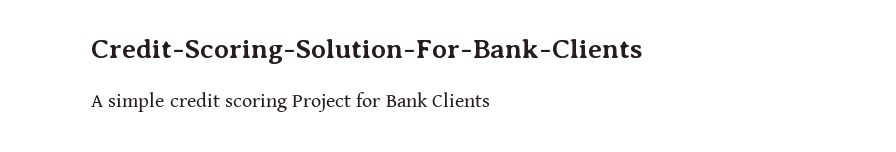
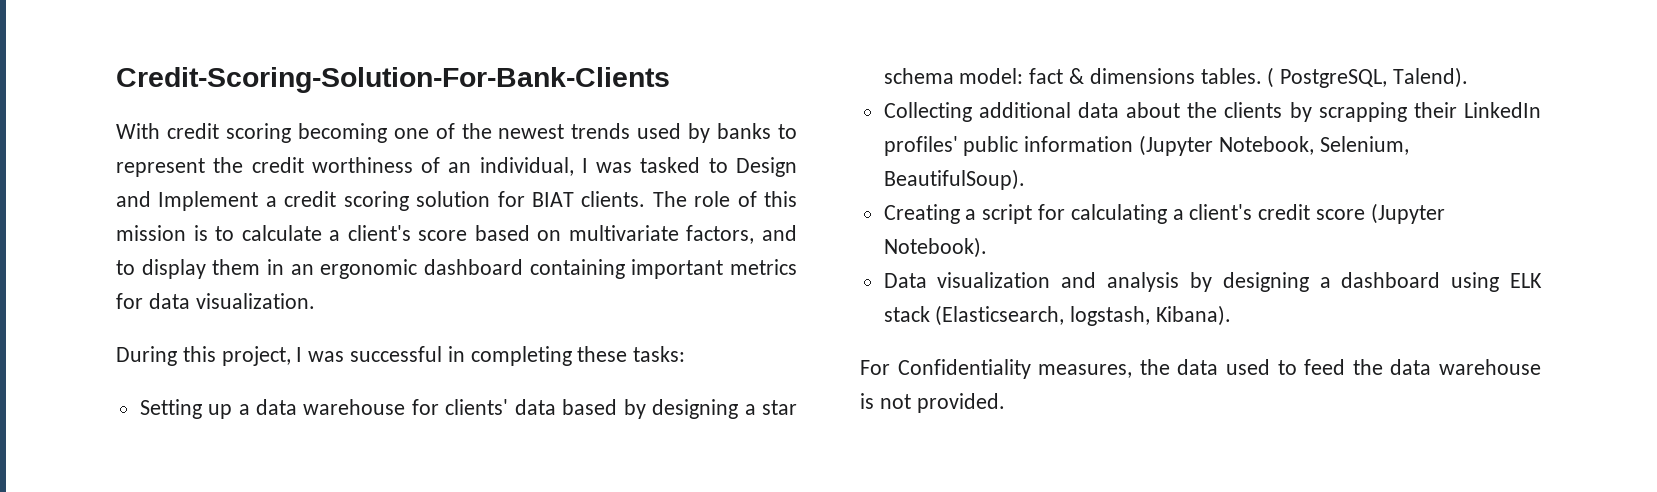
- A simple credit scoring Project for Bank Clients
+ With credit scoring becoming one of the newest trends used by banks to represent the credit worthiness of an individual, I was tasked to Design and Implement a credit scoring solution for BIAT clients. The role of this mission is to calculate a client's score based on multivariate factors, and to display them in an ergonomic dashboard containing important metrics for data visualization.
+ During this project, I was successful in completing these tasks:
+ Setting up a data warehouse for clients' data based by designing a star schema model: fact & dimensions tables. ( PostgreSQL, Talend).
+ Collecting additional data about the clients by scrapping their LinkedIn profiles' public information (Jupyter Notebook, Selenium, BeautifulSoup).
+ Creating a script for calculating a client's credit score (Jupyter Notebook).
+ Data visualization and analysis by designing a dashboard using ELK stack (Elasticsearch, logstash, Kibana).
+ For Confidentiality measures, the data used to feed the data warehouse is not provided.

